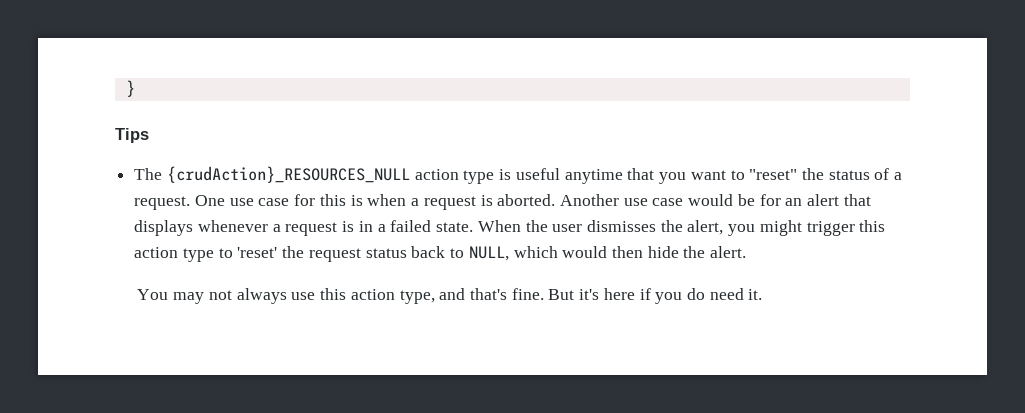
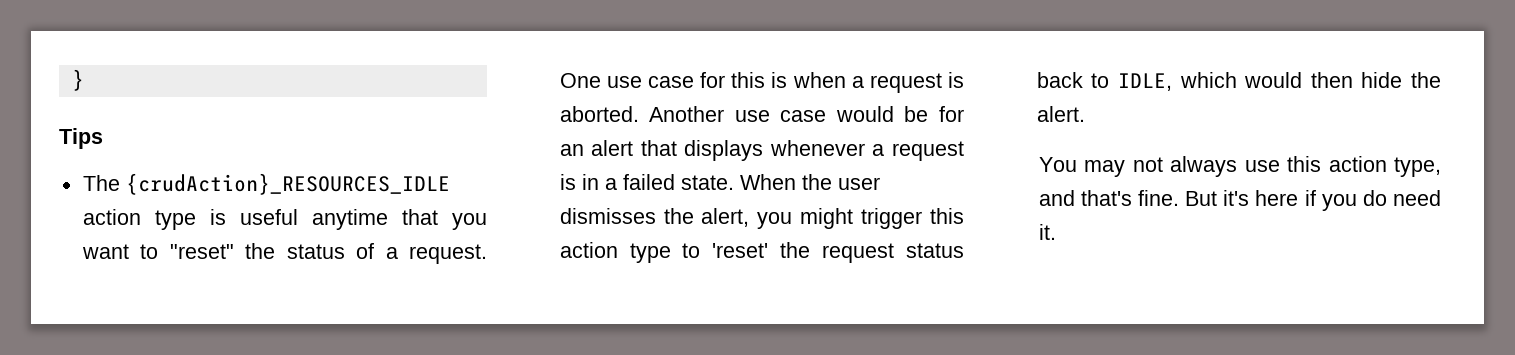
- The {crudAction}_RESOURCES_NULL action type is useful anytime that you want to "reset" the status of a request.
+ The {crudAction}_RESOURCES_IDLE action type is useful anytime that you want to "reset" the status of a request.
- When the user dismisses the alert, you might trigger this action type to 'reset' the request status back to NULL, which would then hide the alert.
+ When the user dismisses the alert, you might trigger this action type to 'reset' the request status back to IDLE, which would then hide the alert.

